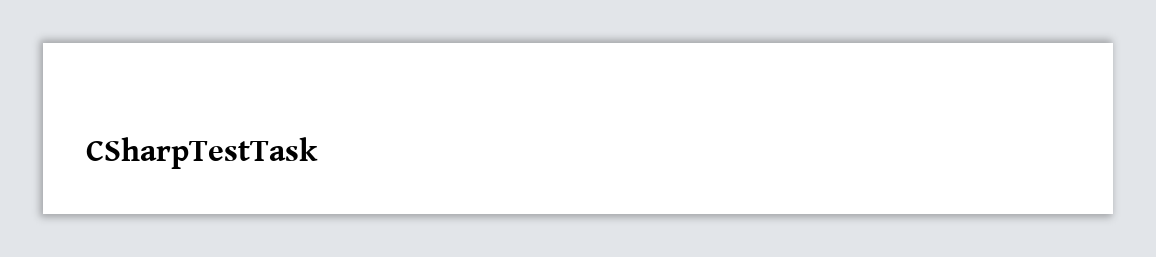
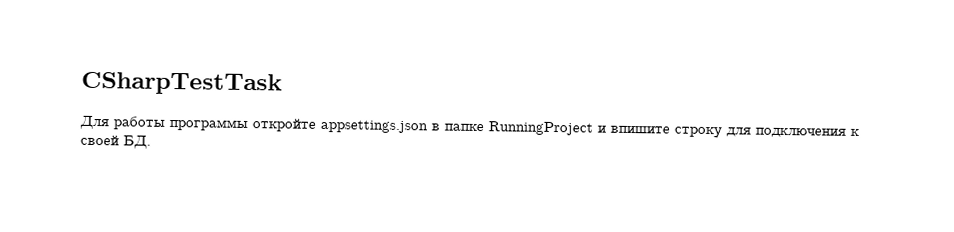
+ Для работы программы откройте appsettings.json в папке RunningProject и впишите строку для подключения к своей БД.

